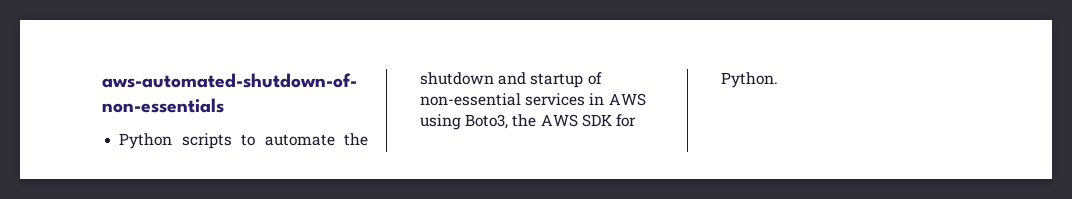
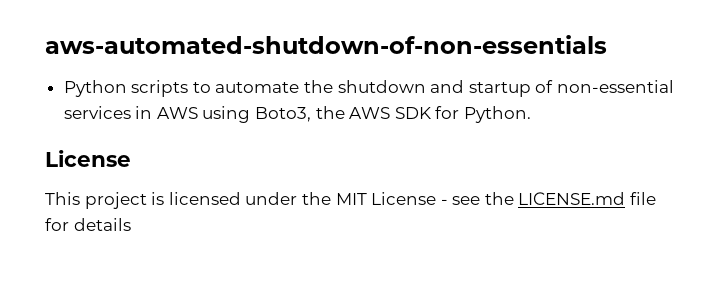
  Python scripts to automate the shutdown and startup of non-essential services in AWS using Boto3, the AWS SDK for Python.
+ License
+ This project is licensed under the MIT License - see the LICENSE.md file for details

